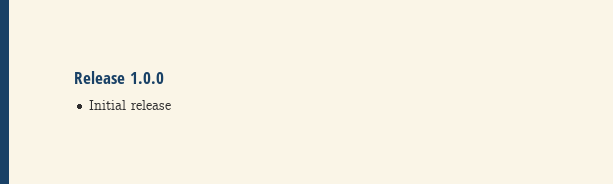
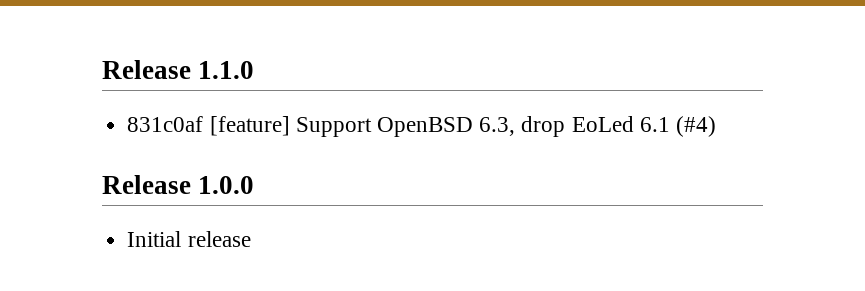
+ Release 1.1.0
+ 831c0af [feature] Support OpenBSD 6.3, drop EoLed 6.1 (#4)

